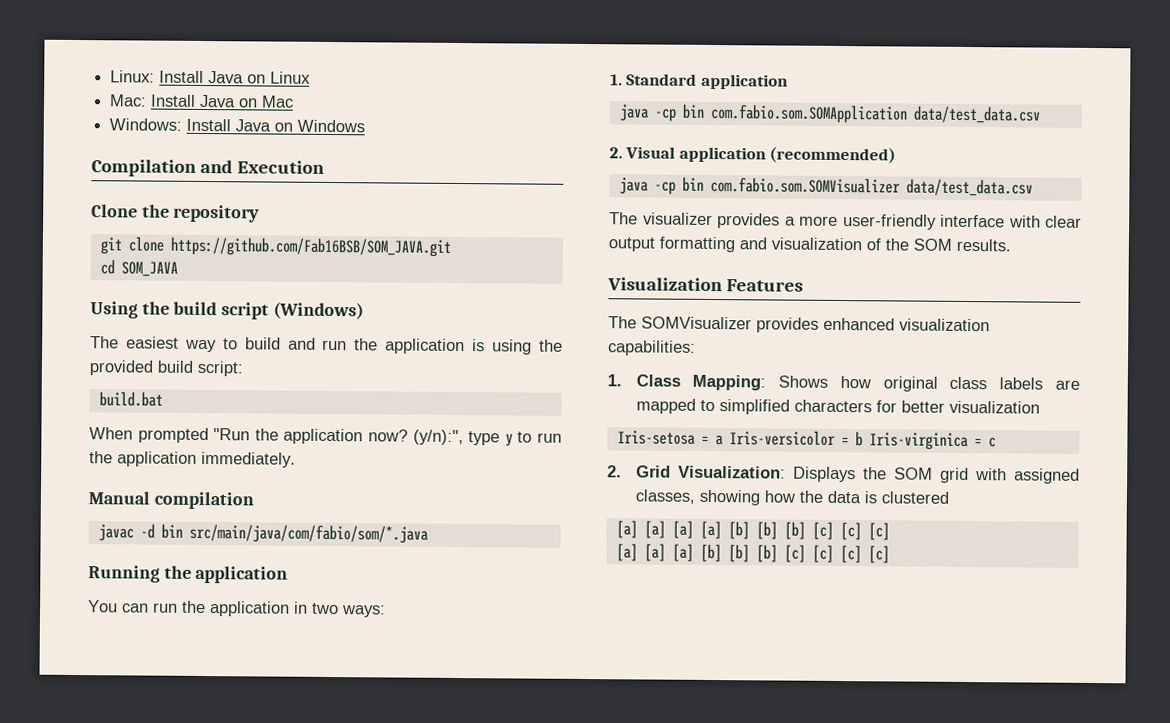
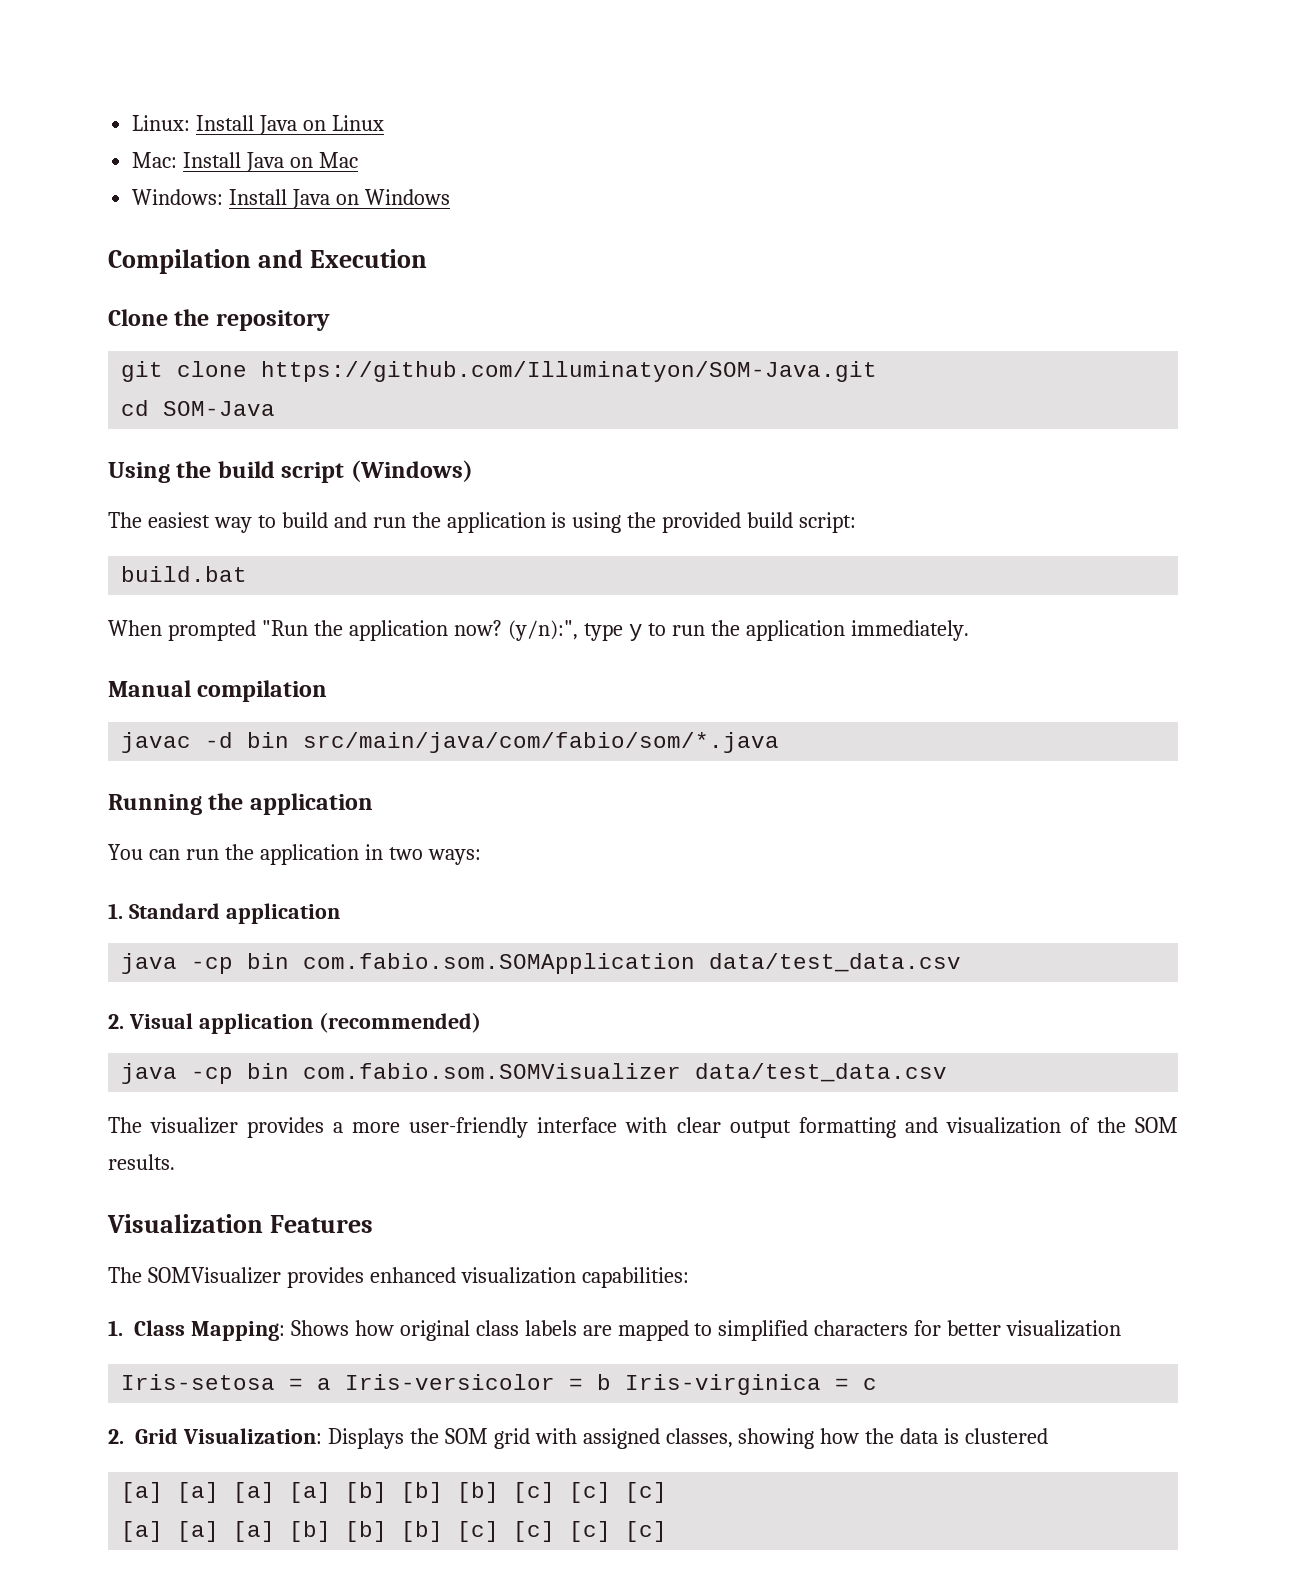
- git clone https://github.com/Fab16BSB/SOM_JAVA.git
+ git clone https://github.com/Illuminatyon/SOM-Java.git
- cd SOM_JAVA
+ cd SOM-Java

